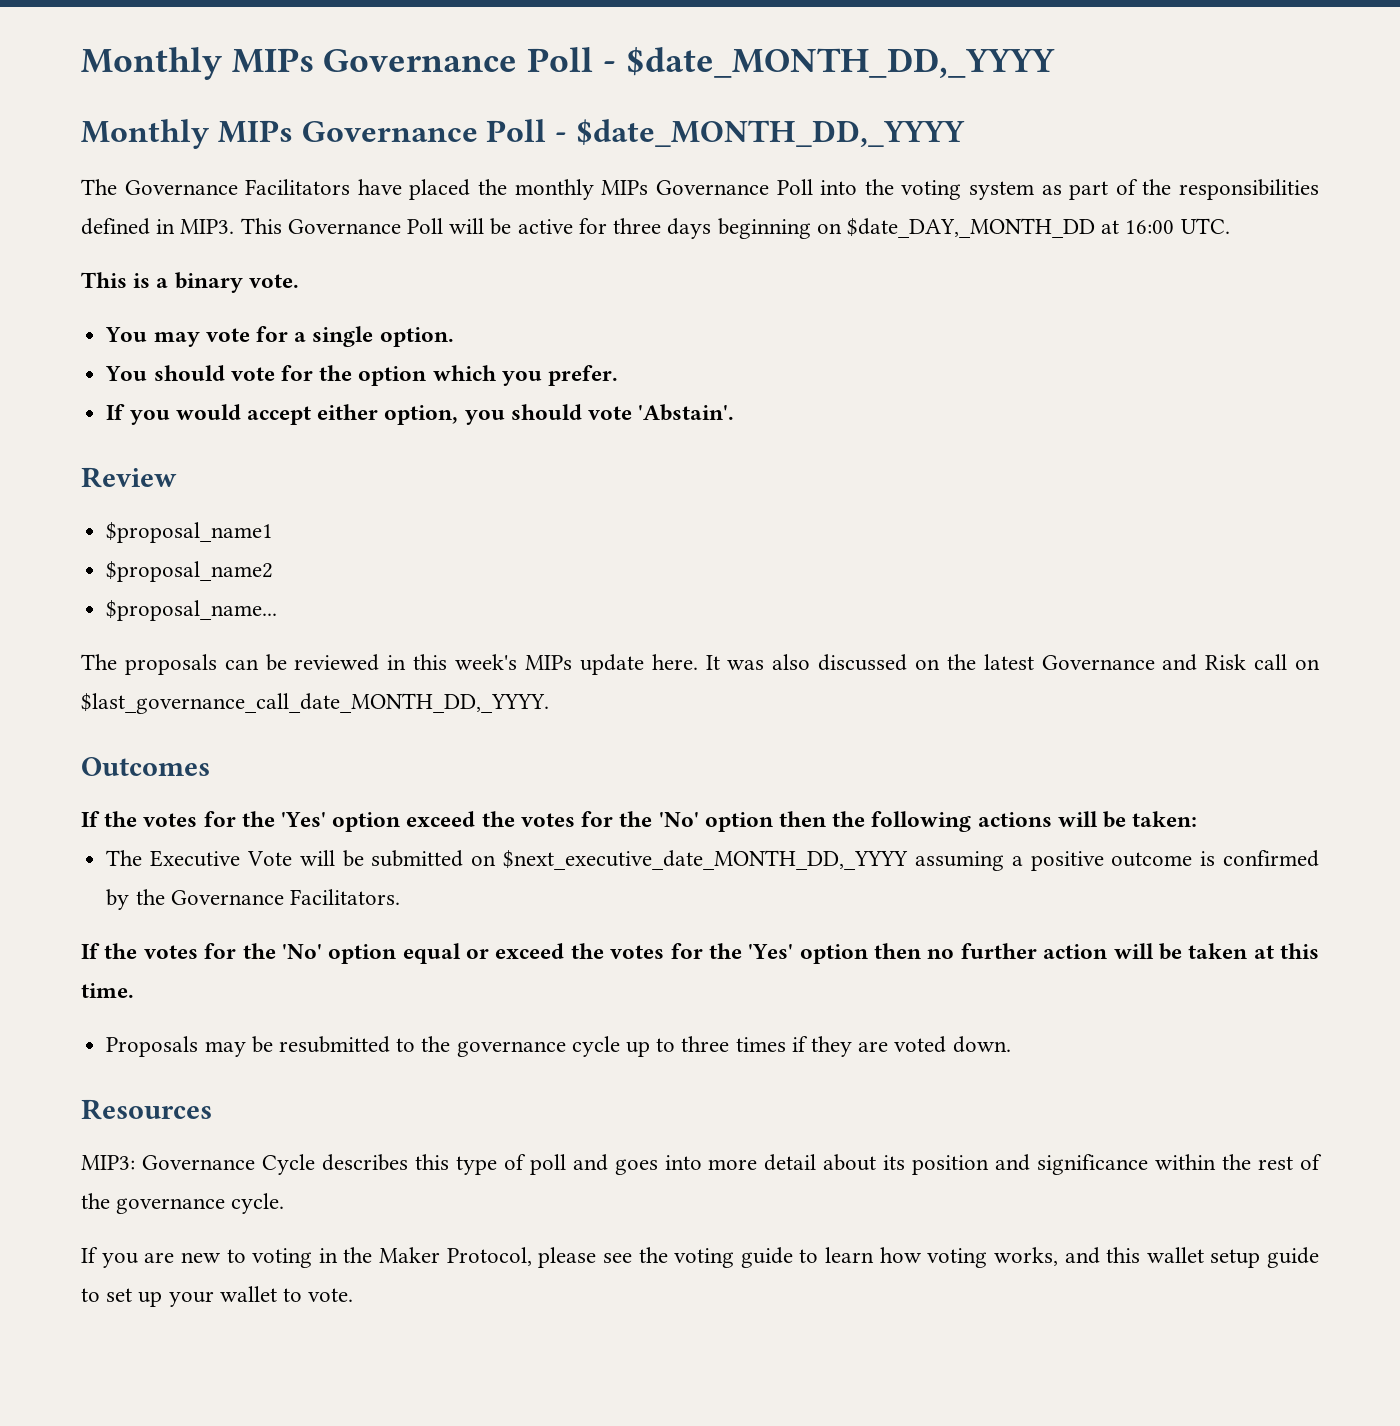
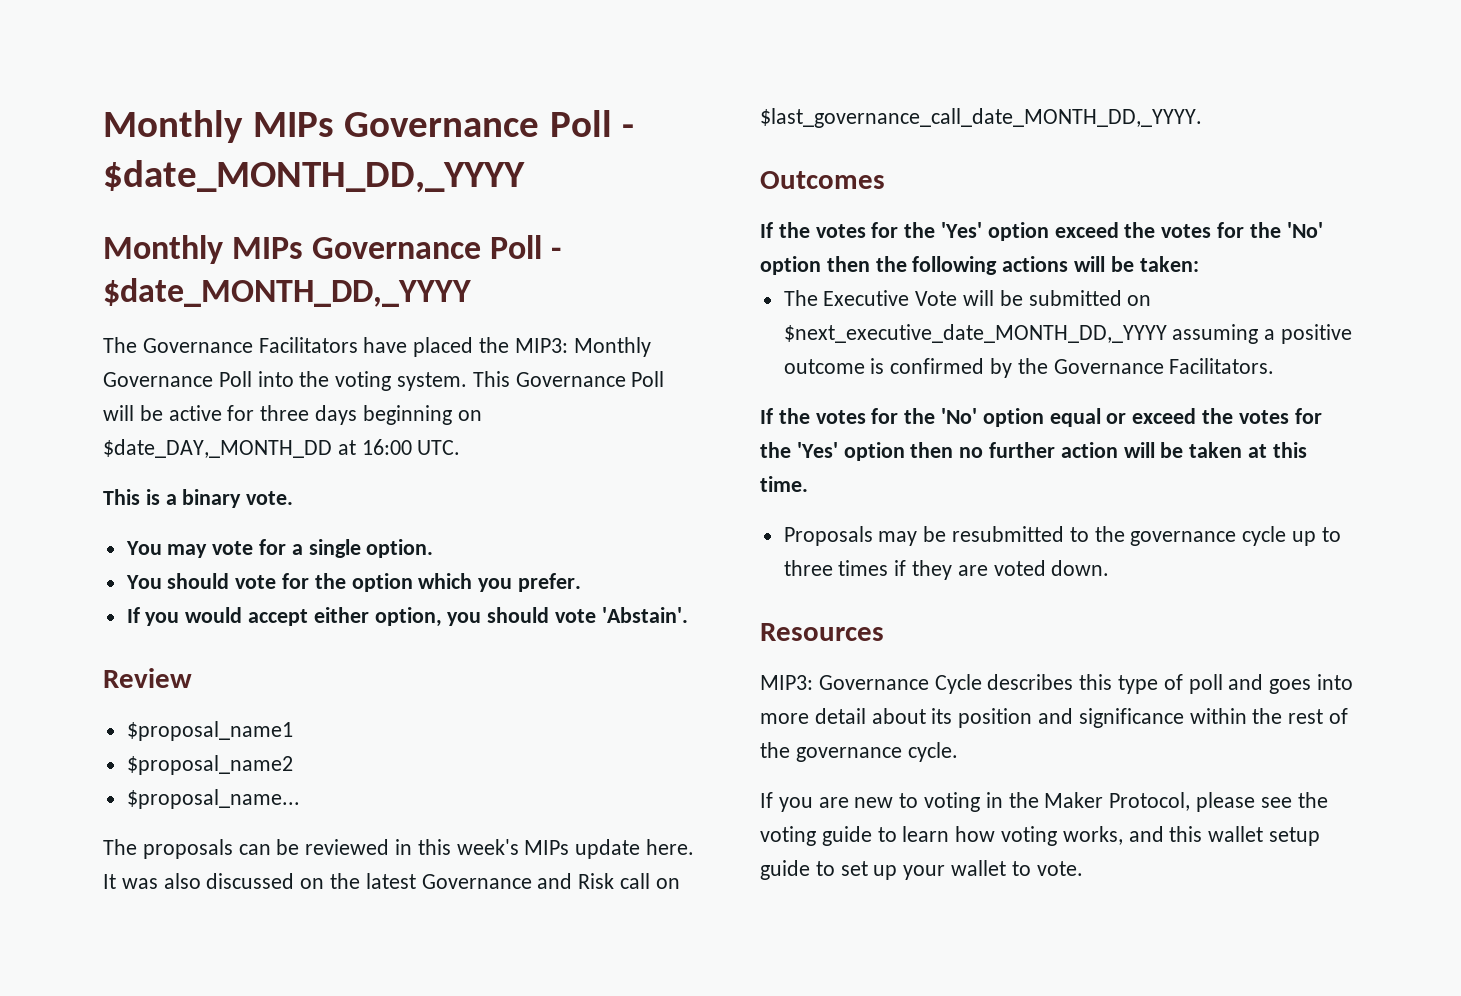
- The Governance Facilitators have placed the monthly MIPs Governance Poll into the voting system as part of the responsibilities defined in MIP3.
+ The Governance Facilitators have placed the MIP3: Monthly Governance Poll into the voting system.

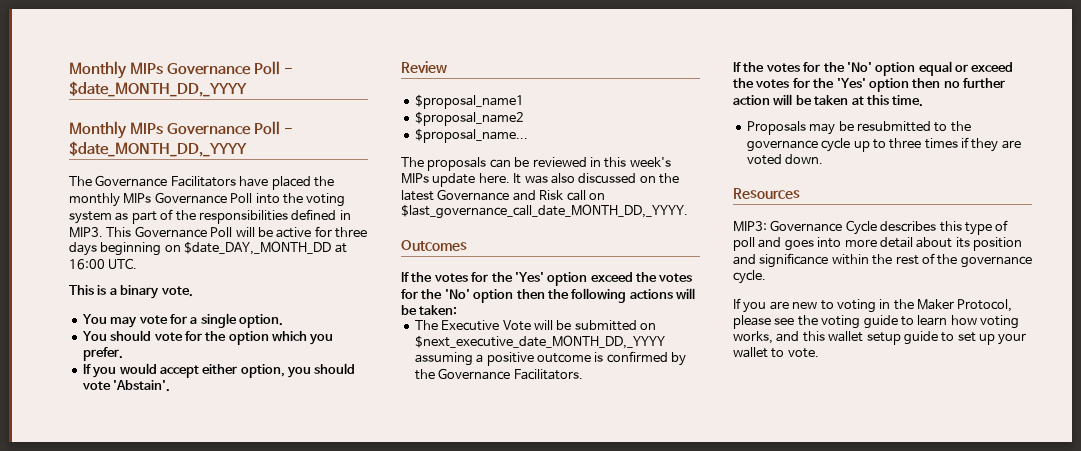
- The Governance Facilitators have placed the MIP3: Monthly Governance Poll into the voting system.
+ The Governance Facilitators have placed the monthly MIPs Governance Poll into the voting system as part of the responsibilities defined in MIP3.

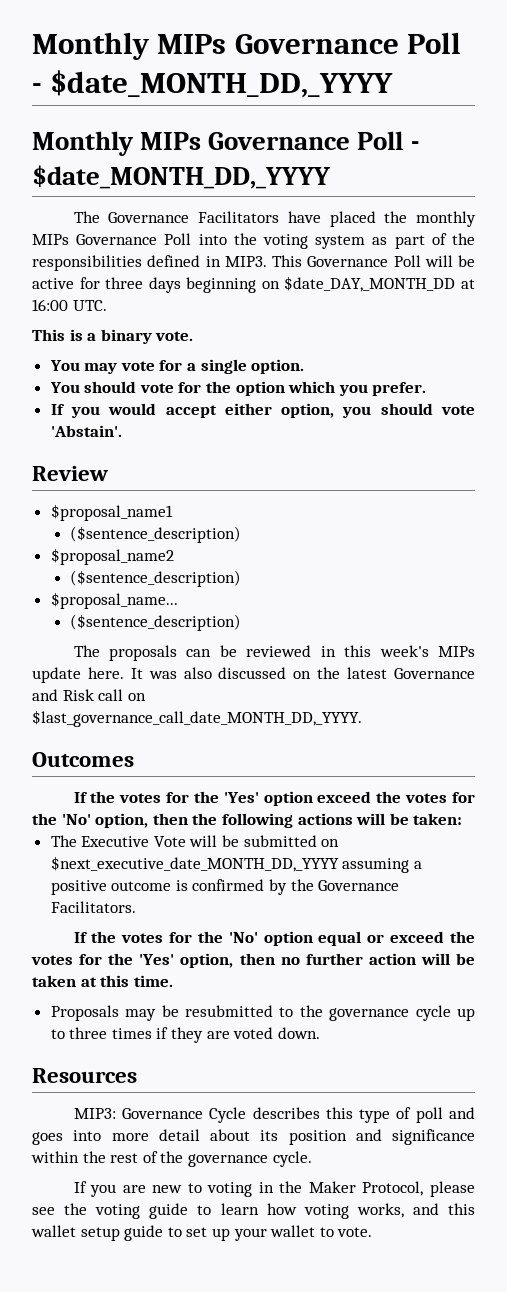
  $proposal_name1
+ ($sentence_description)
  $proposal_name2
+ ($sentence_description)
  $proposal_name...
+ ($sentence_description)
- If the votes for the 'Yes' option exceed the votes for the 'No' option then the following actions will be taken:
+ If the votes for the 'Yes' option exceed the votes for the 'No' option, then the following actions will be taken:
- If the votes for the 'No' option equal or exceed the votes for the 'Yes' option then no further action will be taken at this time.
+ If the votes for the 'No' option equal or exceed the votes for the 'Yes' option, then no further action will be taken at this time.

